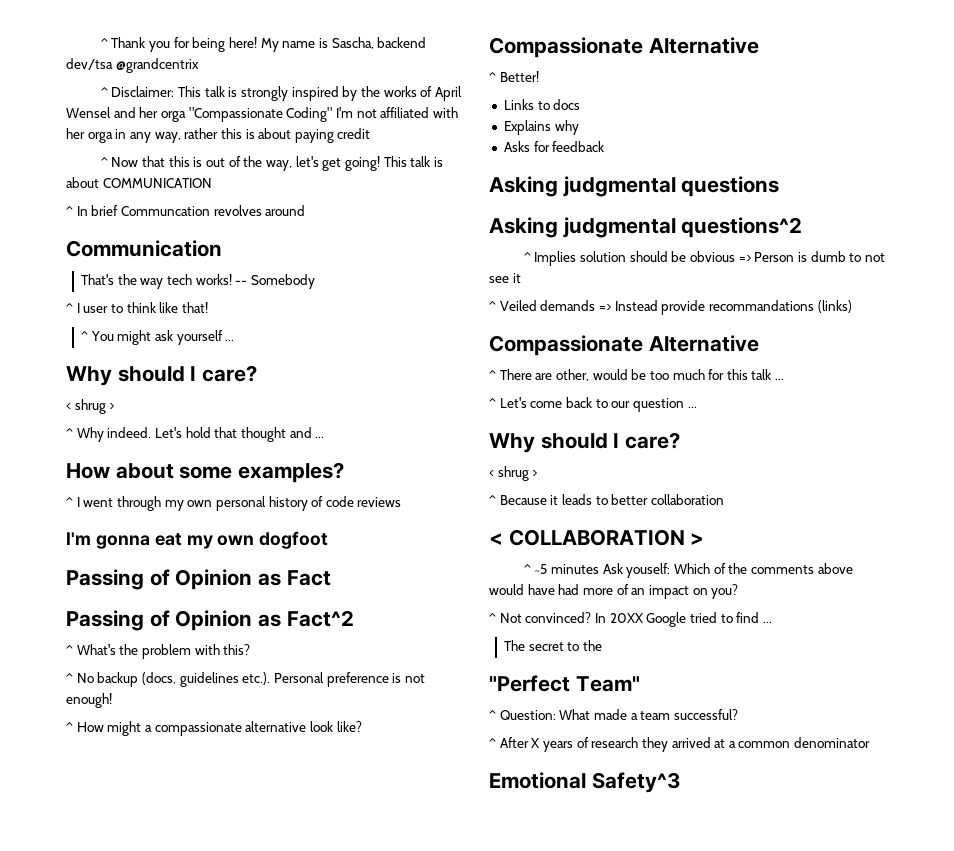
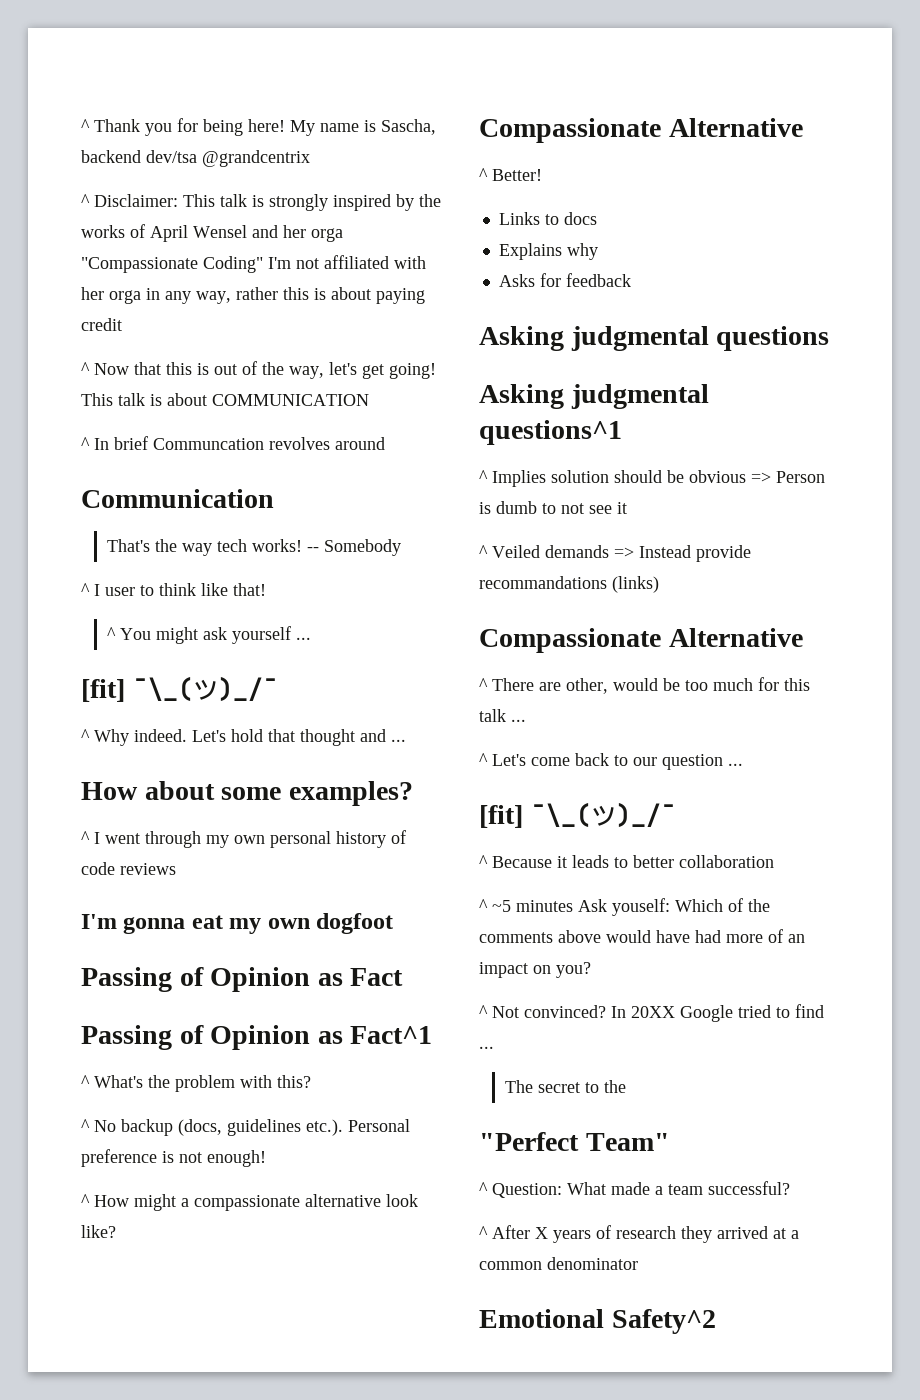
  ^ You might ask yourself ...
- Why should I care?
- < shrug >
+ [fit] ¯\_(ツ)_/¯
- Passing of Opinion as Fact^2
+ Passing of Opinion as Fact^1
- Asking judgmental questions^2
+ Asking judgmental questions^1
  ^ Let's come back to our question ...
- Why should I care?
- < shrug >
+ [fit] ¯\_(ツ)_/¯
- < COLLABORATION >
- Emotional Safety^3
+ Emotional Safety^2

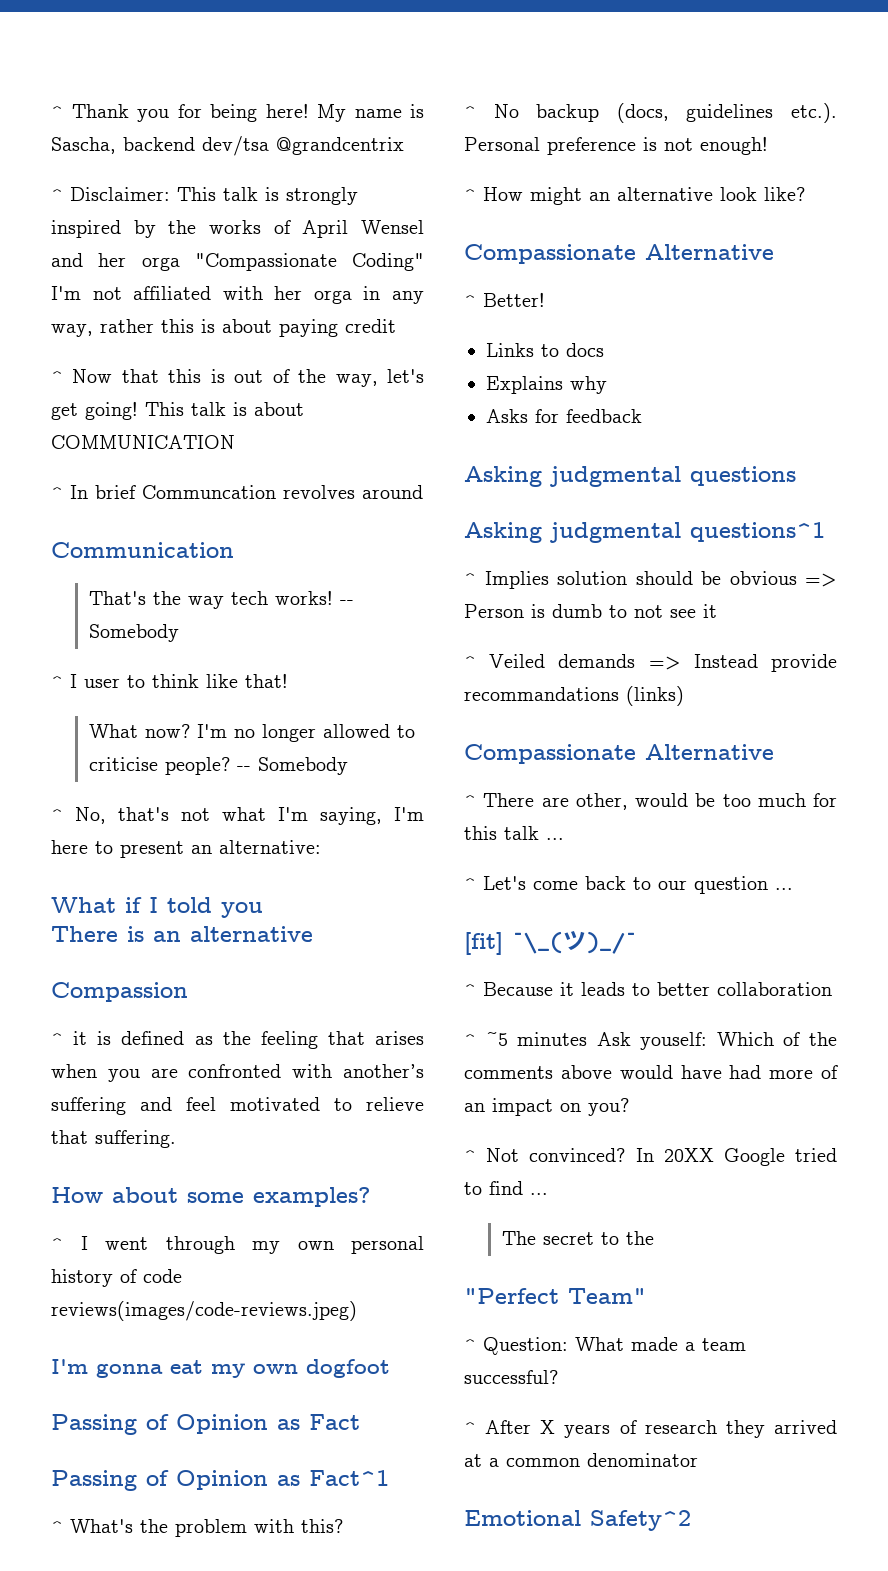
- ^ You might ask yourself ...
- [fit] ¯\_(ツ)_/¯
- ^ Why indeed. Let's hold that thought and ...
+ What now? I'm no longer allowed to criticise people? -- Somebody
+ ^ No, that's not what I'm saying, I'm here to present an alternative:
+ What if I told you
+ There is an alternative
+ Compassion
+ ^ it is defined as the feeling that arises when you are confronted with another’s suffering and feel motivated to relieve that suffering.
- ^ I went through my own personal history of code reviews
+ ^ I went through my own personal history of code reviews(images/code-reviews.jpeg)
- ^ How might a compassionate alternative look like?
+ ^ How might an alternative look like?

